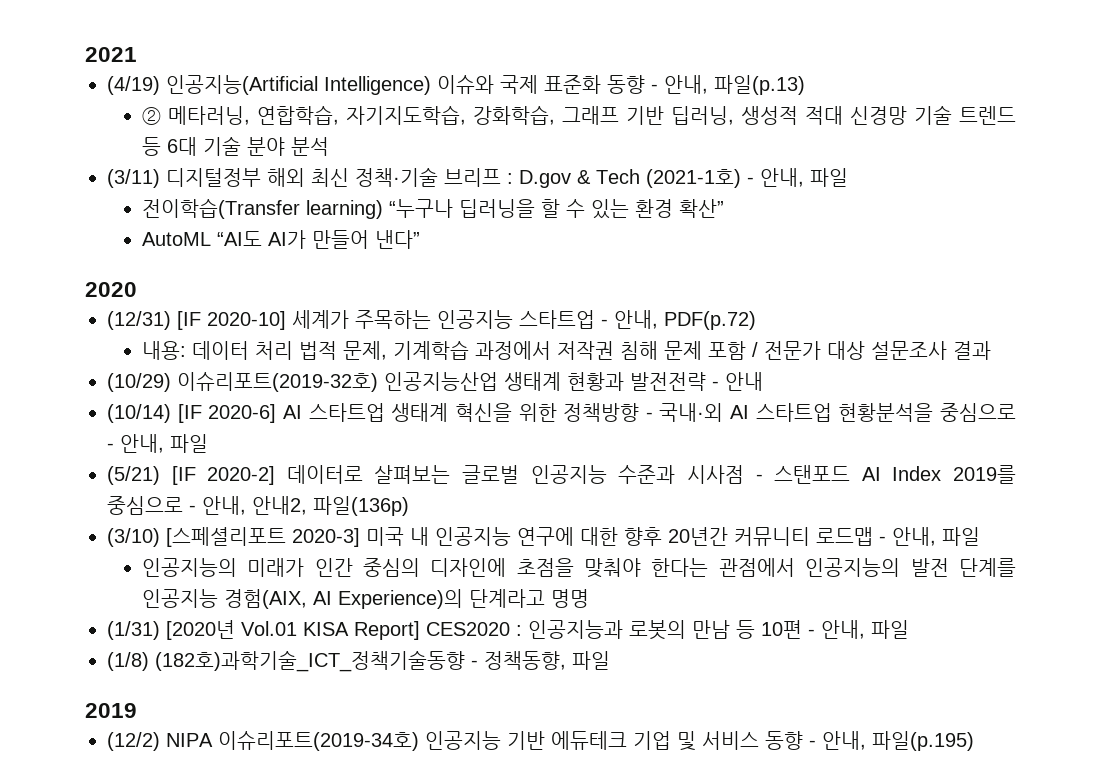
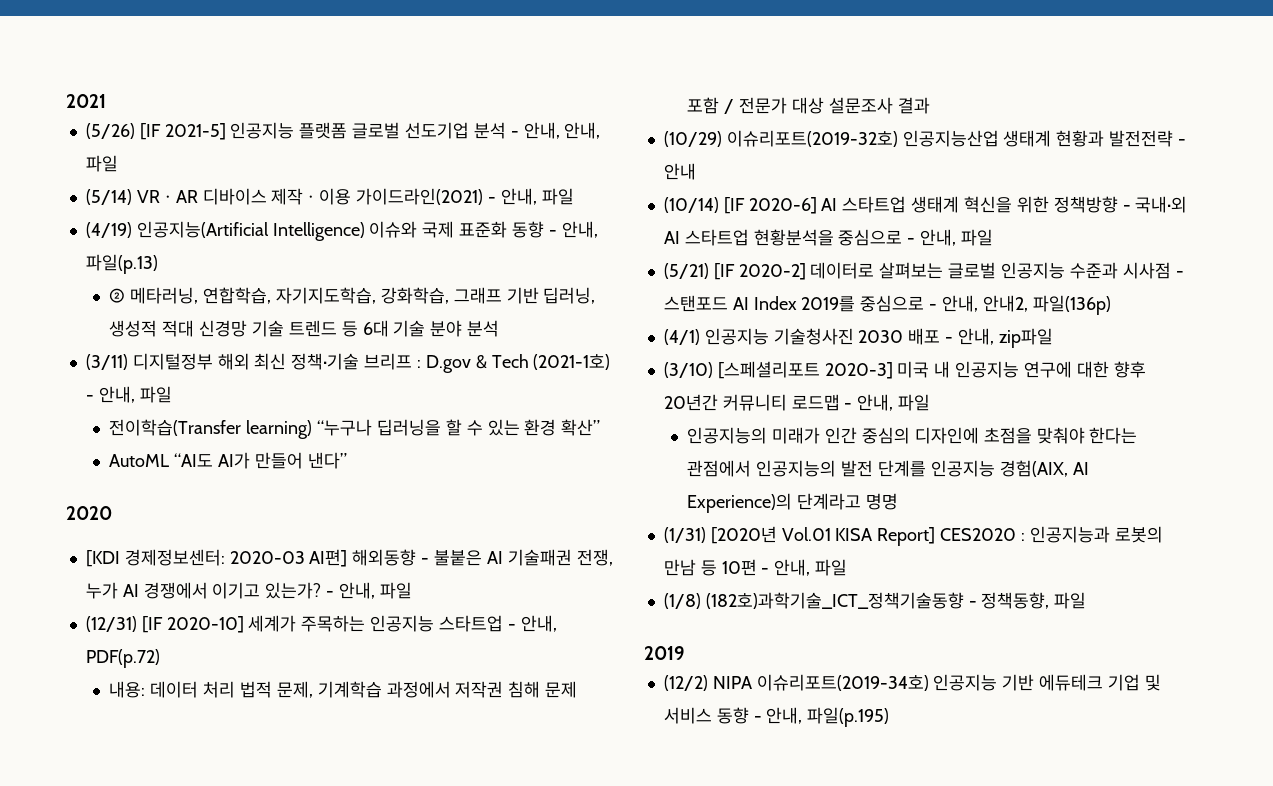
+ (5/26) [IF 2021-5] 인공지능 플랫폼 글로벌 선도기업 분석 - 안내, 안내, 파일
+ (5/14) VRㆍAR 디바이스 제작ㆍ이용 가이드라인(2021) - 안내, 파일
+ [KDI 경제정보센터: 2020-03 AI편] 해외동향 - 불붙은 AI 기술패권 전쟁, 누가 AI 경쟁에서 이기고 있는가? - 안내, 파일
+ (4/1) 인공지능 기술청사진 2030 배포 - 안내, zip파일

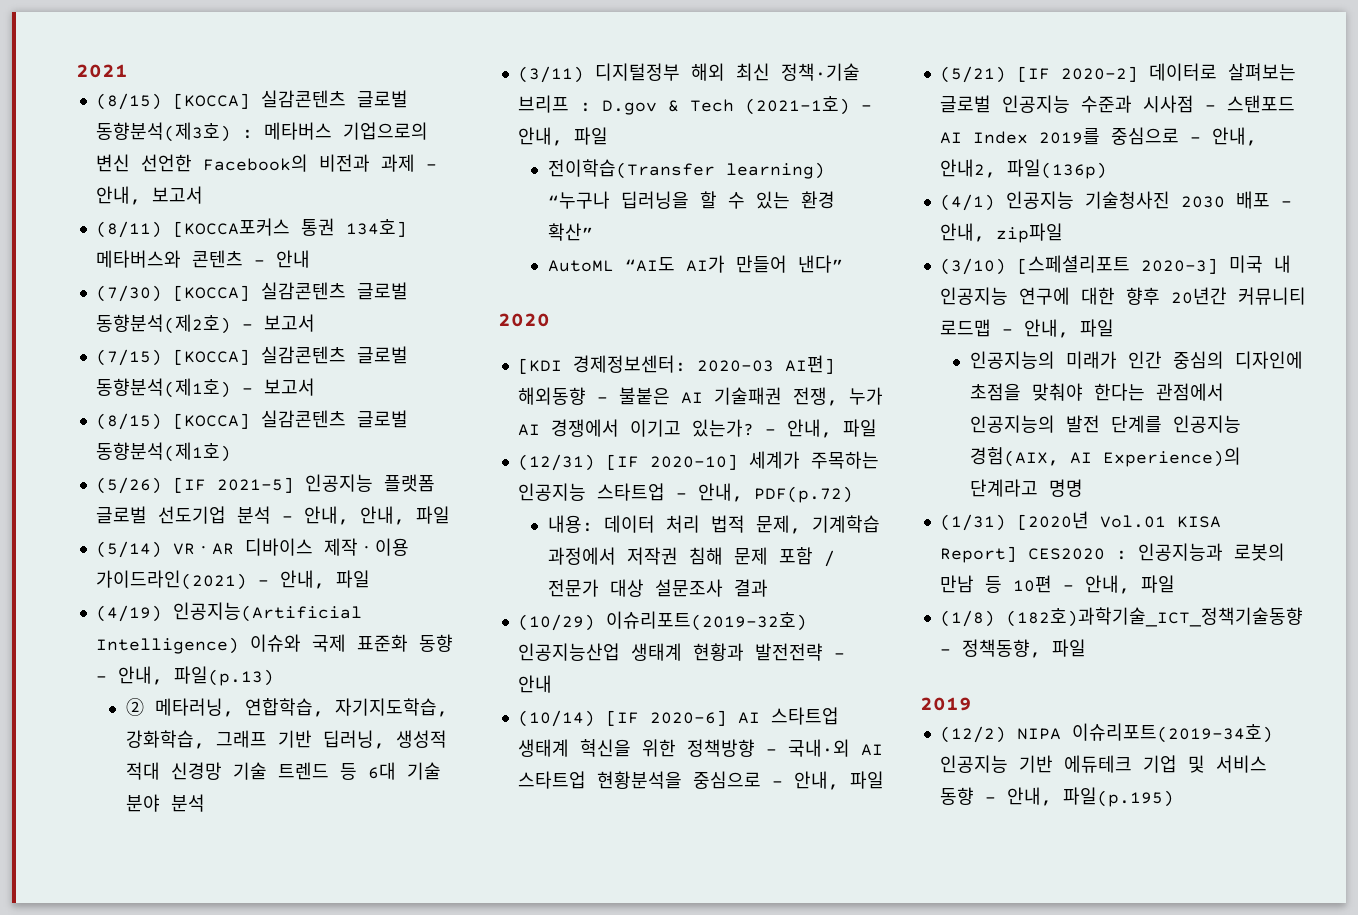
+ (8/15) [KOCCA] 실감콘텐츠 글로벌 동향분석(제3호) : 메타버스 기업으로의 변신 선언한 Facebook의 비전과 과제 - 안내, 보고서
+ (8/11) [KOCCA포커스 통권 134호] 메타버스와 콘텐츠 - 안내
+ (7/30) [KOCCA] 실감콘텐츠 글로벌 동향분석(제2호) - 보고서
+ (7/15) [KOCCA] 실감콘텐츠 글로벌 동향분석(제1호) - 보고서
+ (8/15) [KOCCA] 실감콘텐츠 글로벌 동향분석(제1호)

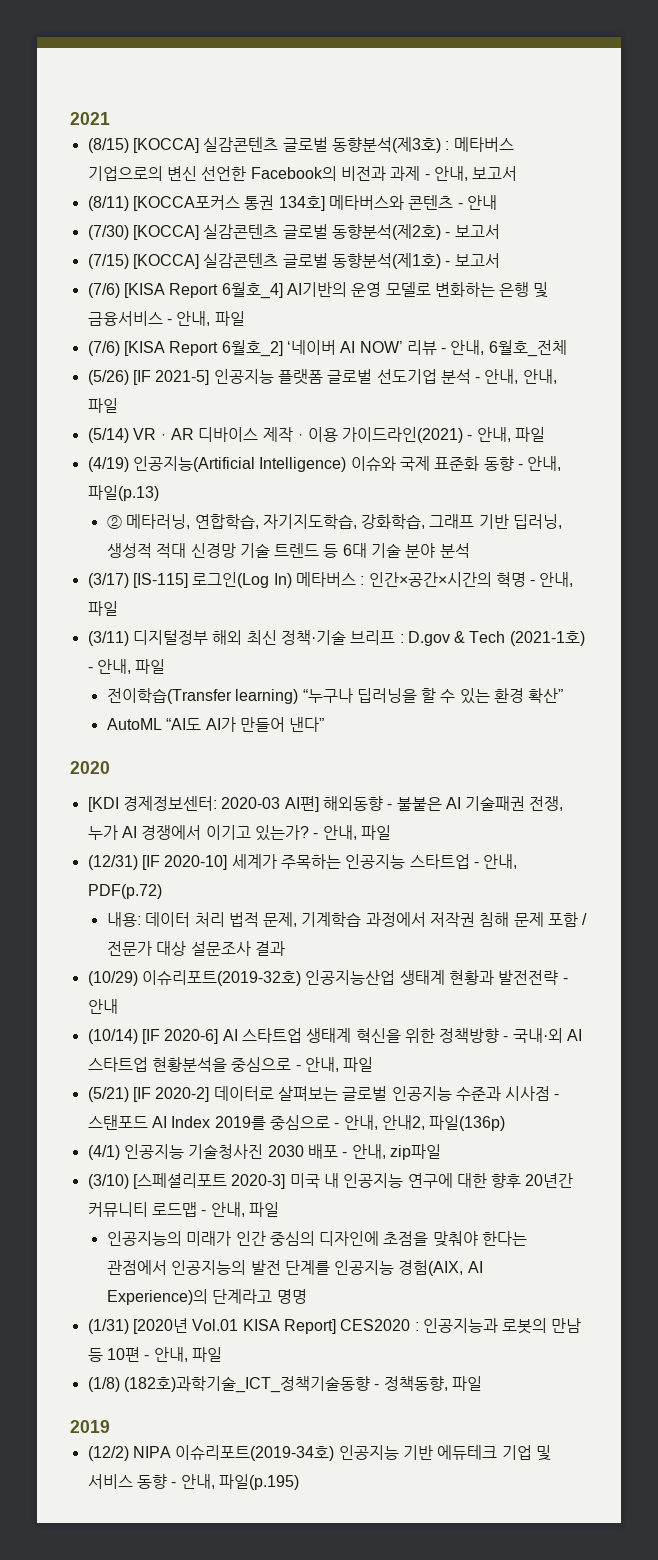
- (8/15) [KOCCA] 실감콘텐츠 글로벌 동향분석(제1호)
+ (7/6) [KISA Report 6월호_4] AI기반의 운영 모델로 변화하는 은행 및 금융서비스 - 안내, 파일
+ (7/6) [KISA Report 6월호_2] ‘네이버 AI NOW’ 리뷰 - 안내, 6월호_전체
+ (3/17) [IS-115] 로그인(Log In) 메타버스 : 인간×공간×시간의 혁명 - 안내, 파일

